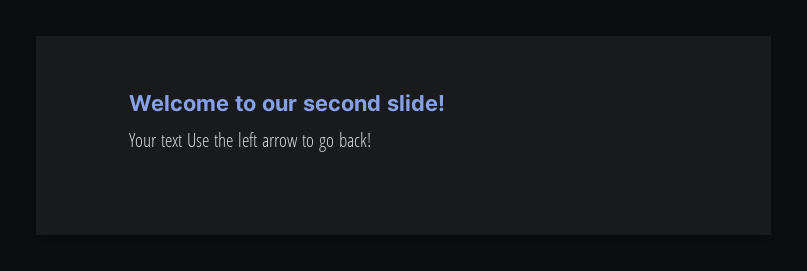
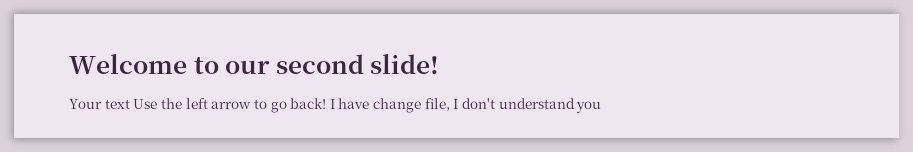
+ I have change file, I don't understand you

